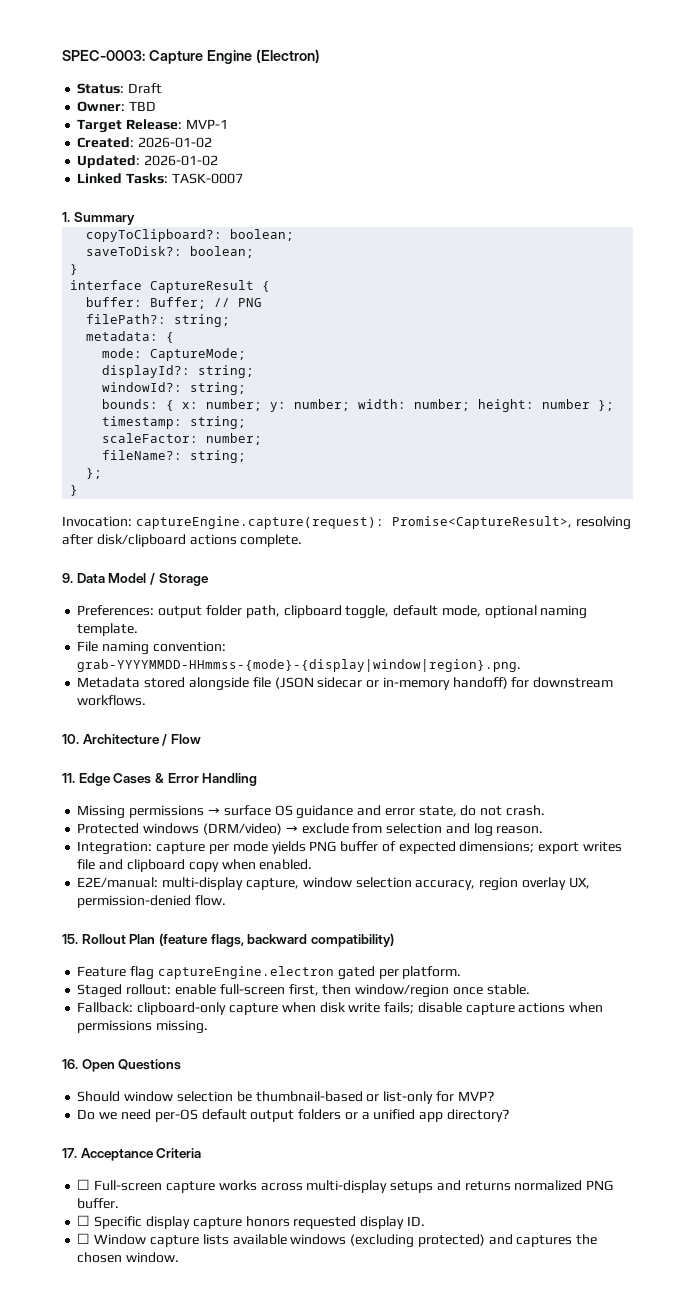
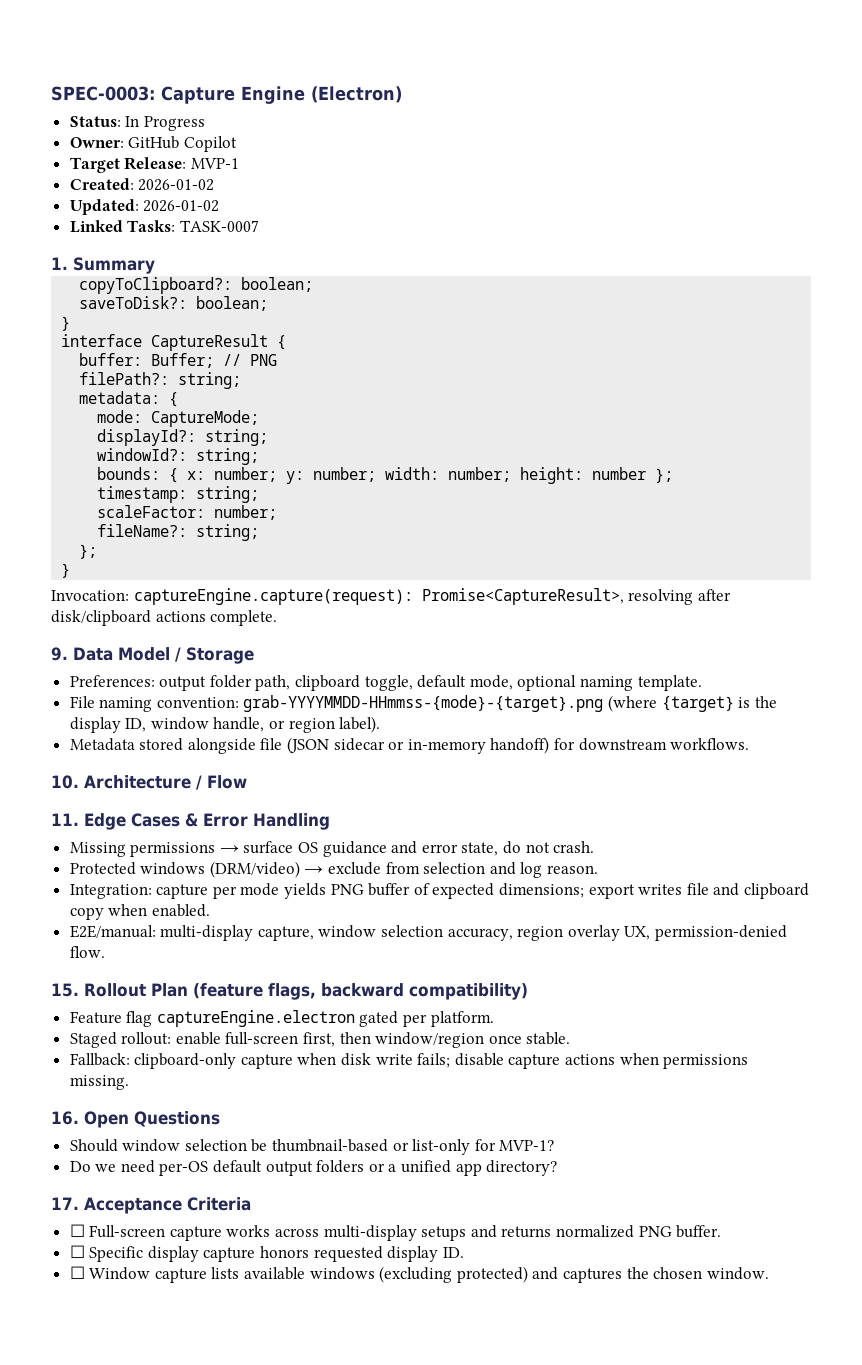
- Status: Draft
+ Status: In Progress
- Owner: TBD
+ Owner: GitHub Copilot
- File naming convention: grab-YYYYMMDD-HHmmss-{mode}-{display|window|region}.png.
+ File naming convention: grab-YYYYMMDD-HHmmss-{mode}-{target}.png (where {target} is the display ID, window handle, or region label).
- Should window selection be thumbnail-based or list-only for MVP?
+ Should window selection be thumbnail-based or list-only for MVP-1?

